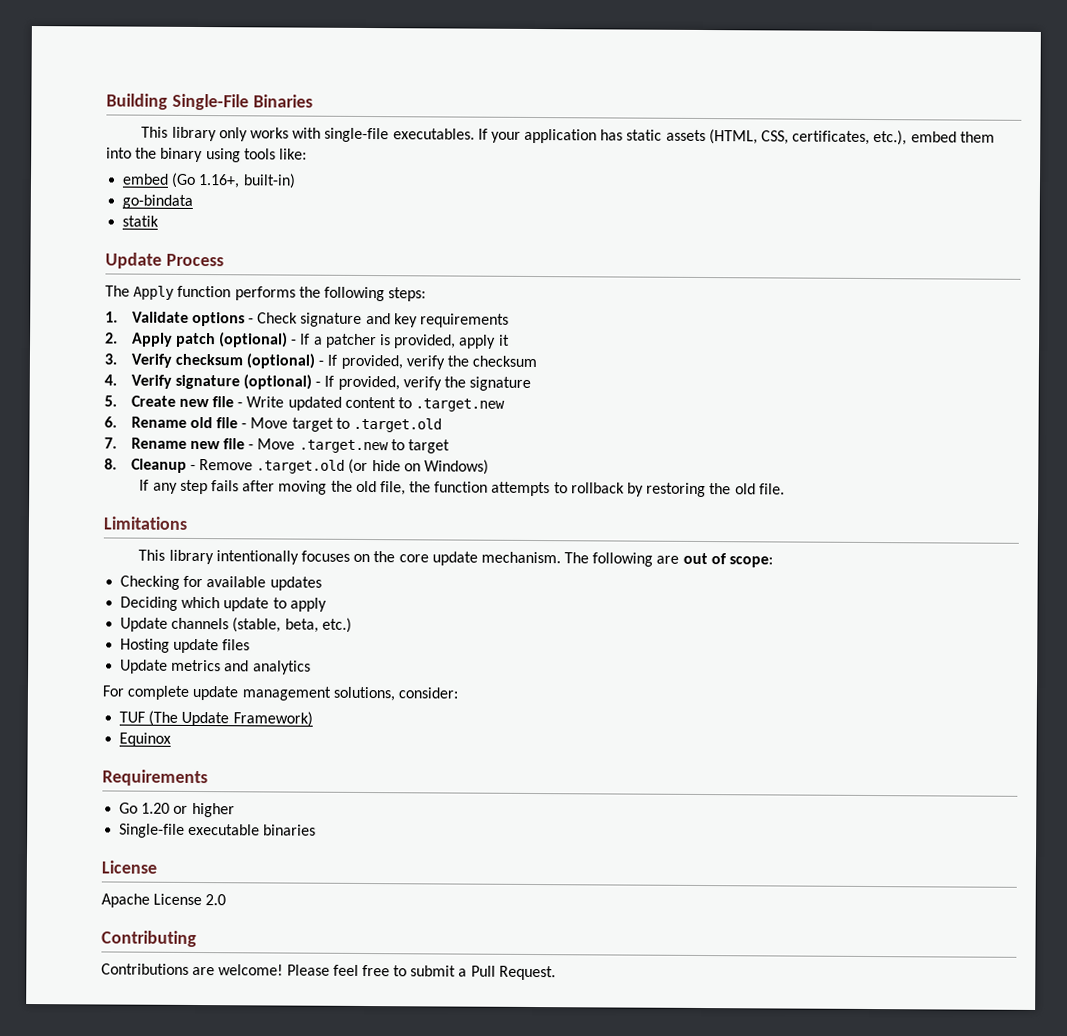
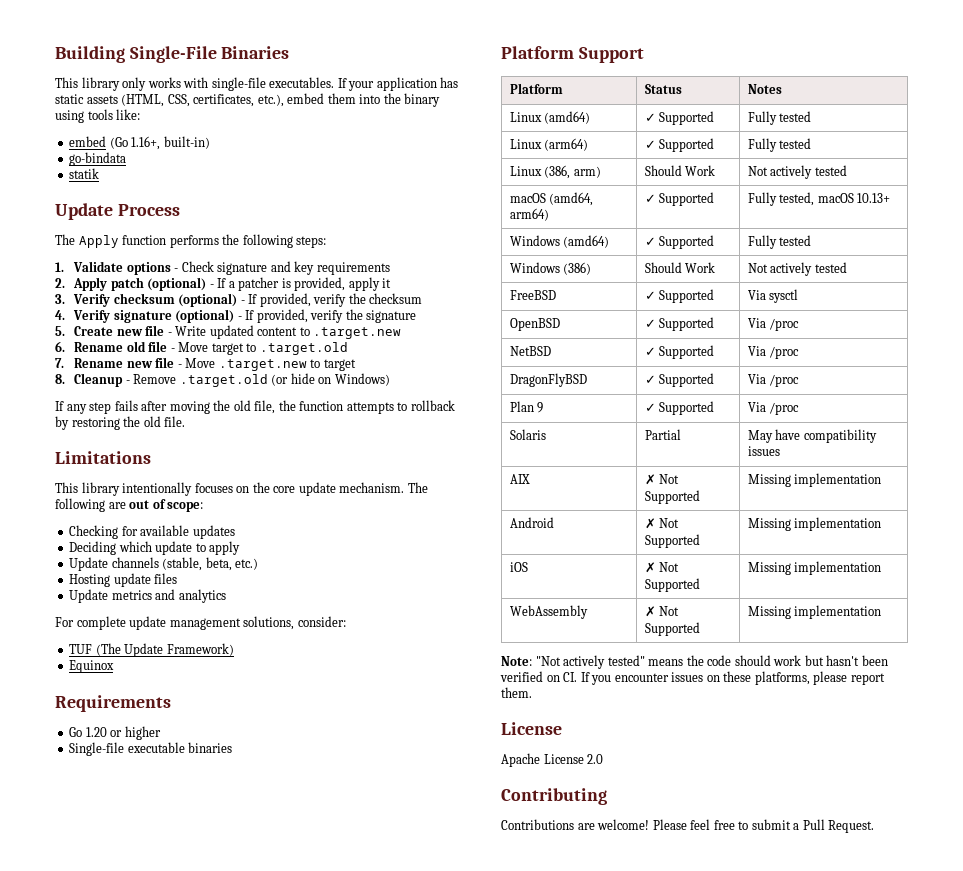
+ Platform Support
+ Platform | Status | Notes
+ Linux (amd64) | ✓ Supported | Fully tested
+ Linux (arm64) | ✓ Supported | Fully tested
+ Linux (386, arm) | Should Work | Not actively tested
+ macOS (amd64, arm64) | ✓ Supported | Fully tested, macOS 10.13+
+ Windows (amd64) | ✓ Supported | Fully tested
+ Windows (386) | Should Work | Not actively tested
+ FreeBSD | ✓ Supported | Via sysctl
+ OpenBSD | ✓ Supported | Via /proc
+ NetBSD | ✓ Supported | Via /proc
+ DragonFlyBSD | ✓ Supported | Via /proc
+ Plan 9 | ✓ Supported | Via /proc
+ Solaris | Partial | May have compatibility issues
+ AIX | ✗ Not Supported | Missing implementation
+ Android | ✗ Not Supported | Missing implementation
+ iOS | ✗ Not Supported | Missing implementation
+ WebAssembly | ✗ Not Supported | Missing implementation
+ Note: "Not actively tested" means the code should work but hasn't been verified on CI. If you encounter issues on these platforms, please report them.

